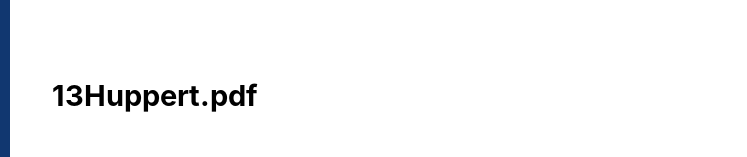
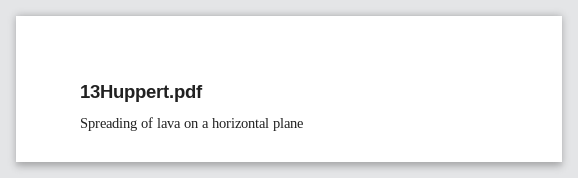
+ Spreading of lava on a horizontal plane

